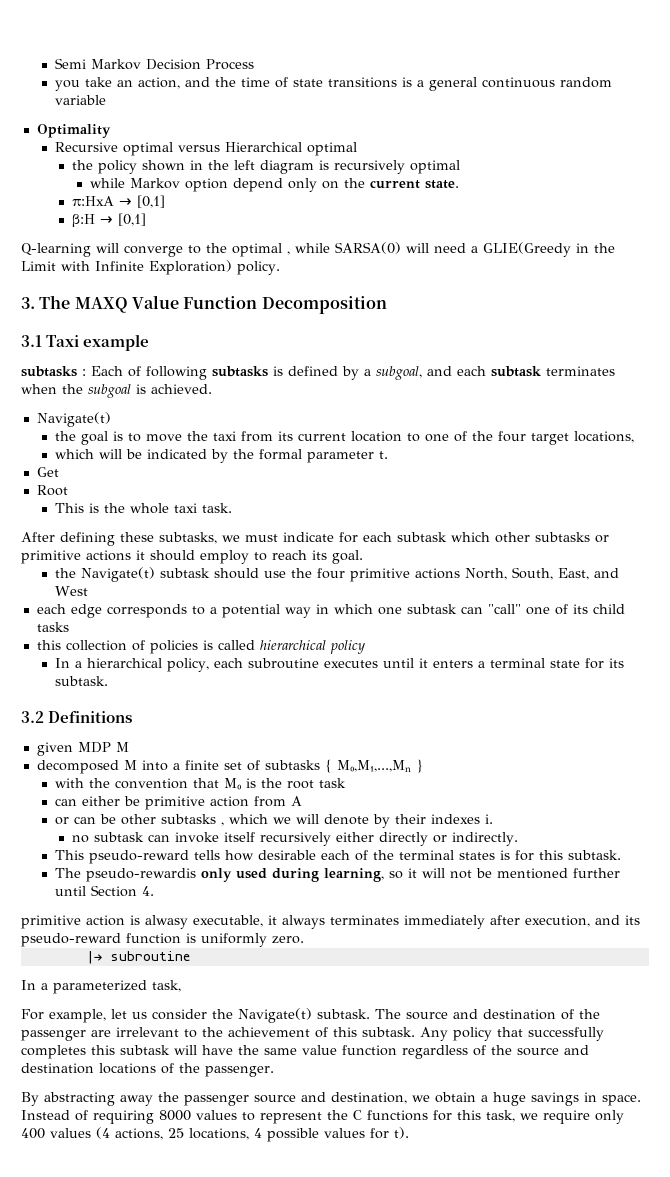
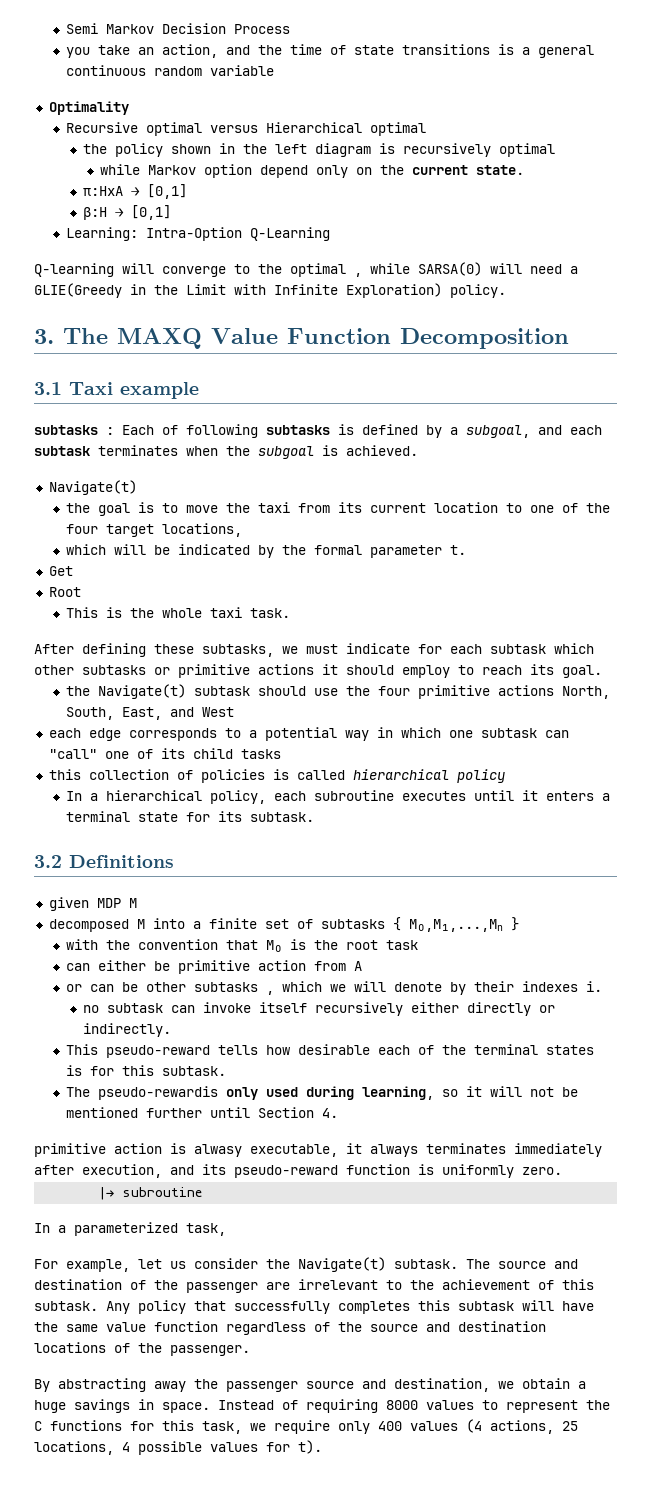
+ Learning: Intra-Option Q-Learning

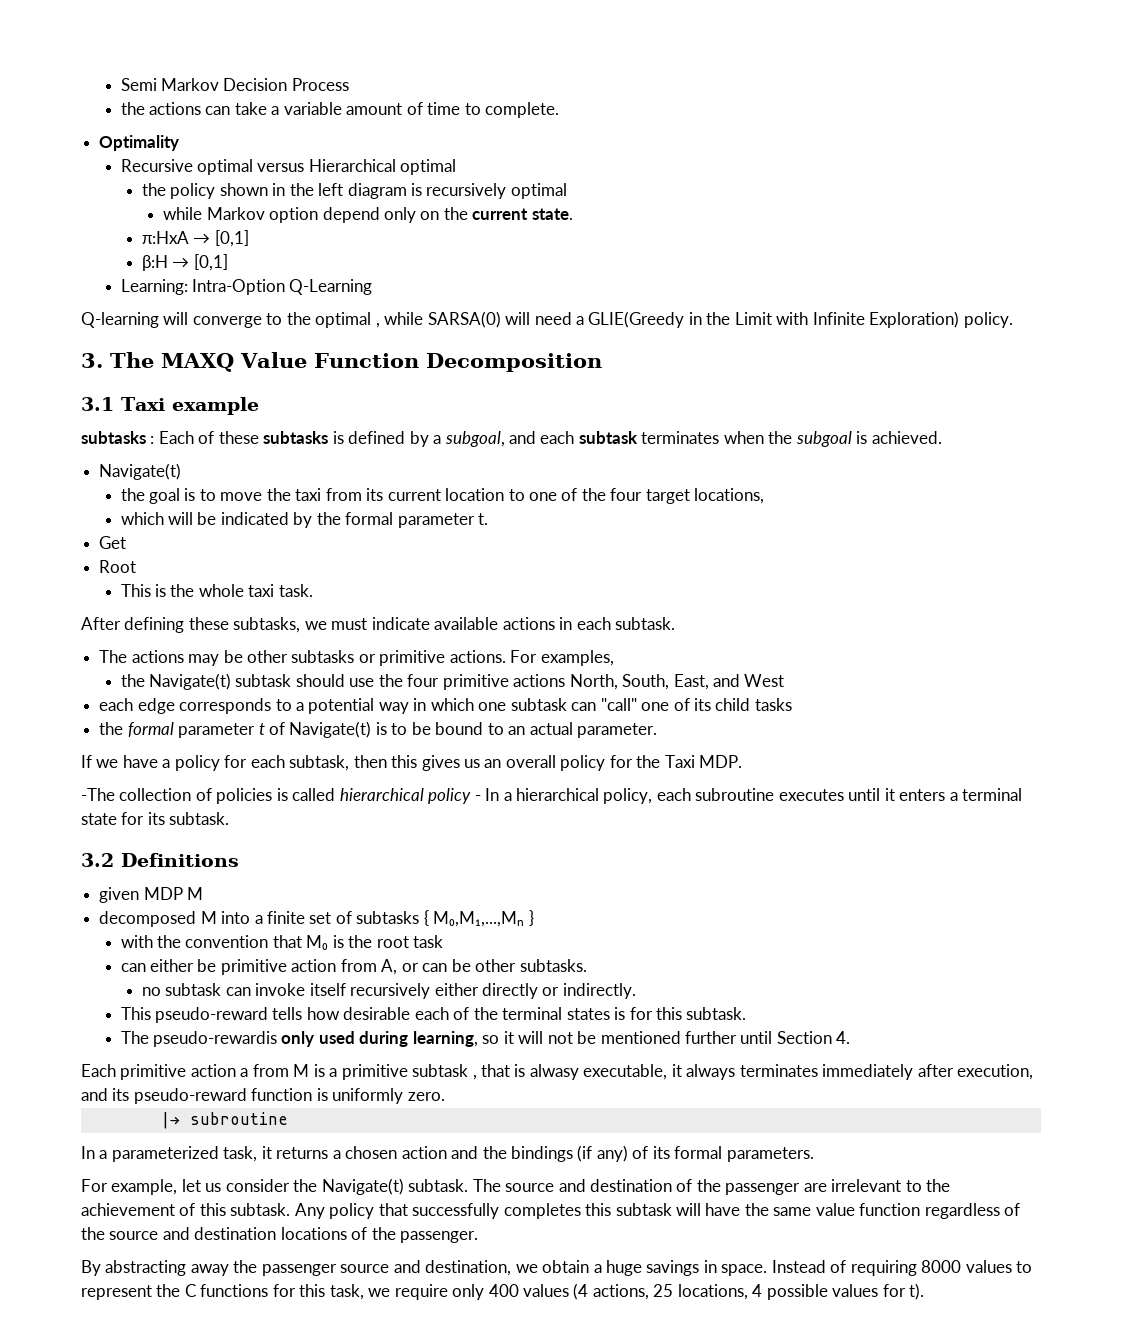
- you take an action, and the time of state transitions is a general continuous random variable
+ the actions can take a variable amount of time to complete.
- subtasks : Each of following subtasks is defined by a subgoal, and each subtask terminates when the subgoal is achieved.
+ subtasks : Each of these subtasks is defined by a subgoal, and each subtask terminates when the subgoal is achieved.
- After defining these subtasks, we must indicate for each subtask which other subtasks or primitive actions it should employ to reach its goal.
+ After defining these subtasks, we must indicate available actions in each subtask.
+ The actions may be other subtasks or primitive actions. For examples,
- this collection of policies is called hierarchical policy
- In a hierarchical policy, each subroutine executes until it enters a terminal state for its subtask.
+ the formal parameter t of Navigate(t) is to be bound to an actual parameter.
+ If we have a policy for each subtask, then this gives us an overall policy for the Taxi MDP.
+ -The collection of policies is called hierarchical policy - In a hierarchical policy, each subroutine executes until it enters a terminal state for its subtask.
- can either be primitive action from A
- or can be other subtasks , which we will denote by their indexes i.
+ can either be primitive action from A, or can be other subtasks.
- primitive action is alwasy executable, it always terminates immediately after execution, and its pseudo-reward function is uniformly zero.
+ Each primitive action a from M is a primitive subtask , that is alwasy executable, it always terminates immediately after execution, and its pseudo-reward function is uniformly zero.
- In a parameterized task,
+ In a parameterized task, it returns a chosen action and the bindings (if any) of its formal parameters.

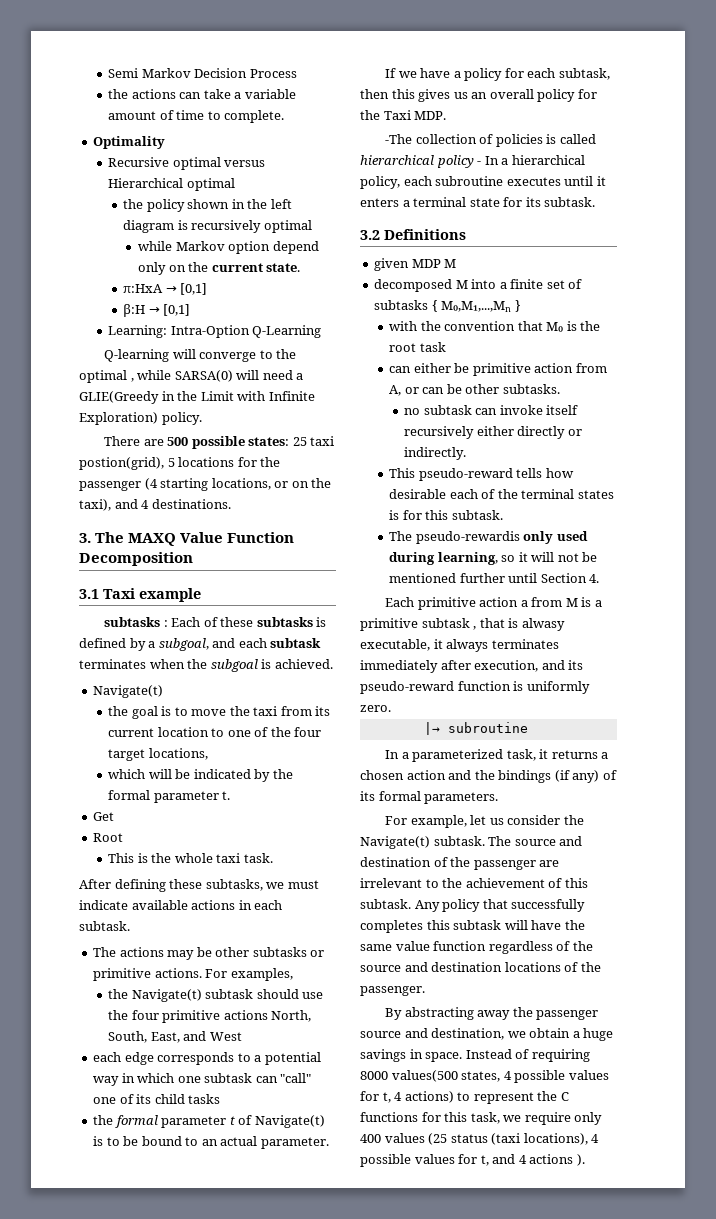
+ There are 500 possible states: 25 taxi postion(grid), 5 locations for the passenger (4 starting locations, or on the taxi), and 4 destinations.
- Instead of requiring 8000 values to represent the C functions for this task, we require only 400 values (4 actions, 25 locations, 4 possible values for t).
+ Instead of requiring 8000 values(500 states, 4 possible values for t, 4 actions) to represent the C functions for this task, we require only 400 values (25 status (taxi locations), 4 possible values for t, and 4 actions ).

